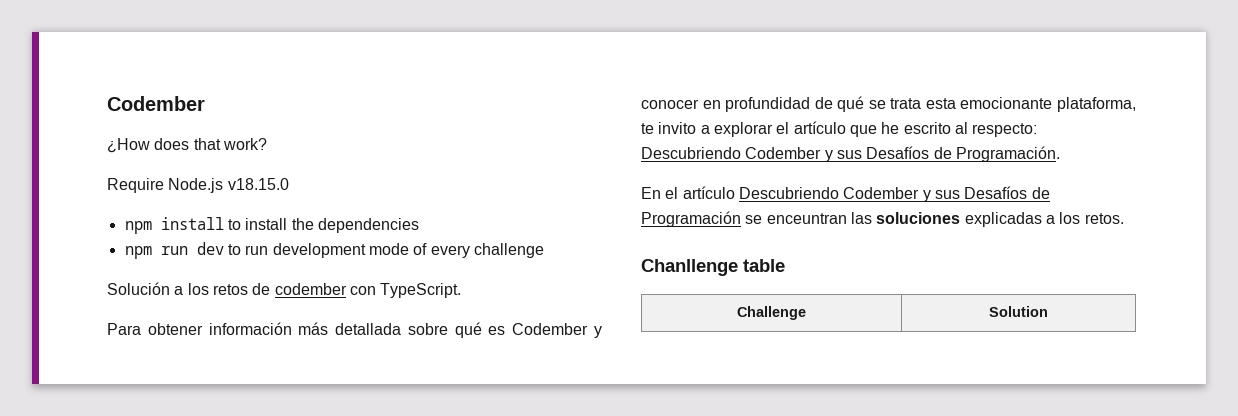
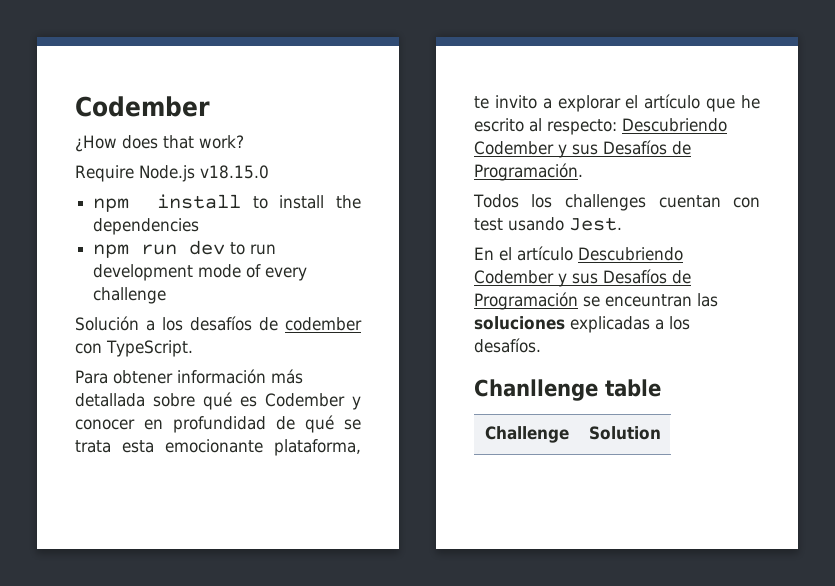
- Solución a los retos de codember con TypeScript.
+ Solución a los desafíos de codember con TypeScript.
+ Todos los challenges cuentan con test usando Jest.
- En el artículo Descubriendo Codember y sus Desafíos de Programación se enceuntran las soluciones explicadas a los retos.
+ En el artículo Descubriendo Codember y sus Desafíos de Programación se enceuntran las soluciones explicadas a los desafíos.

